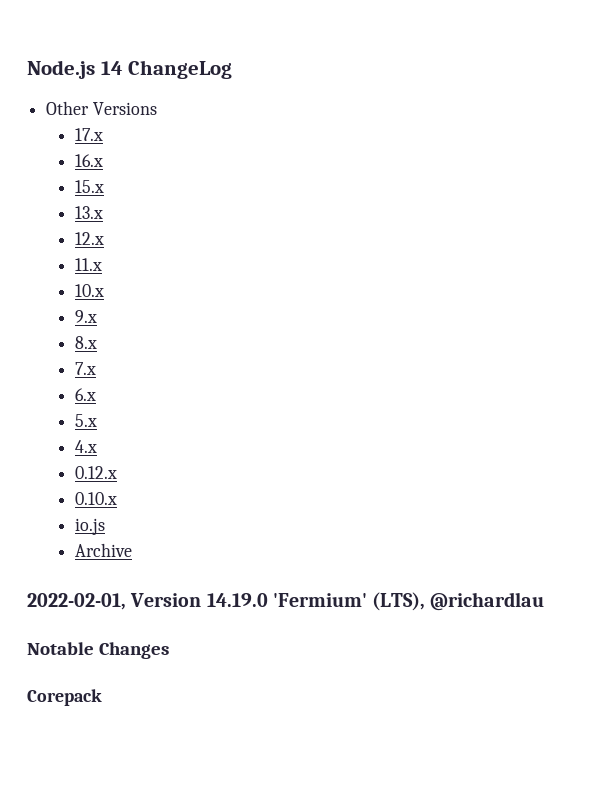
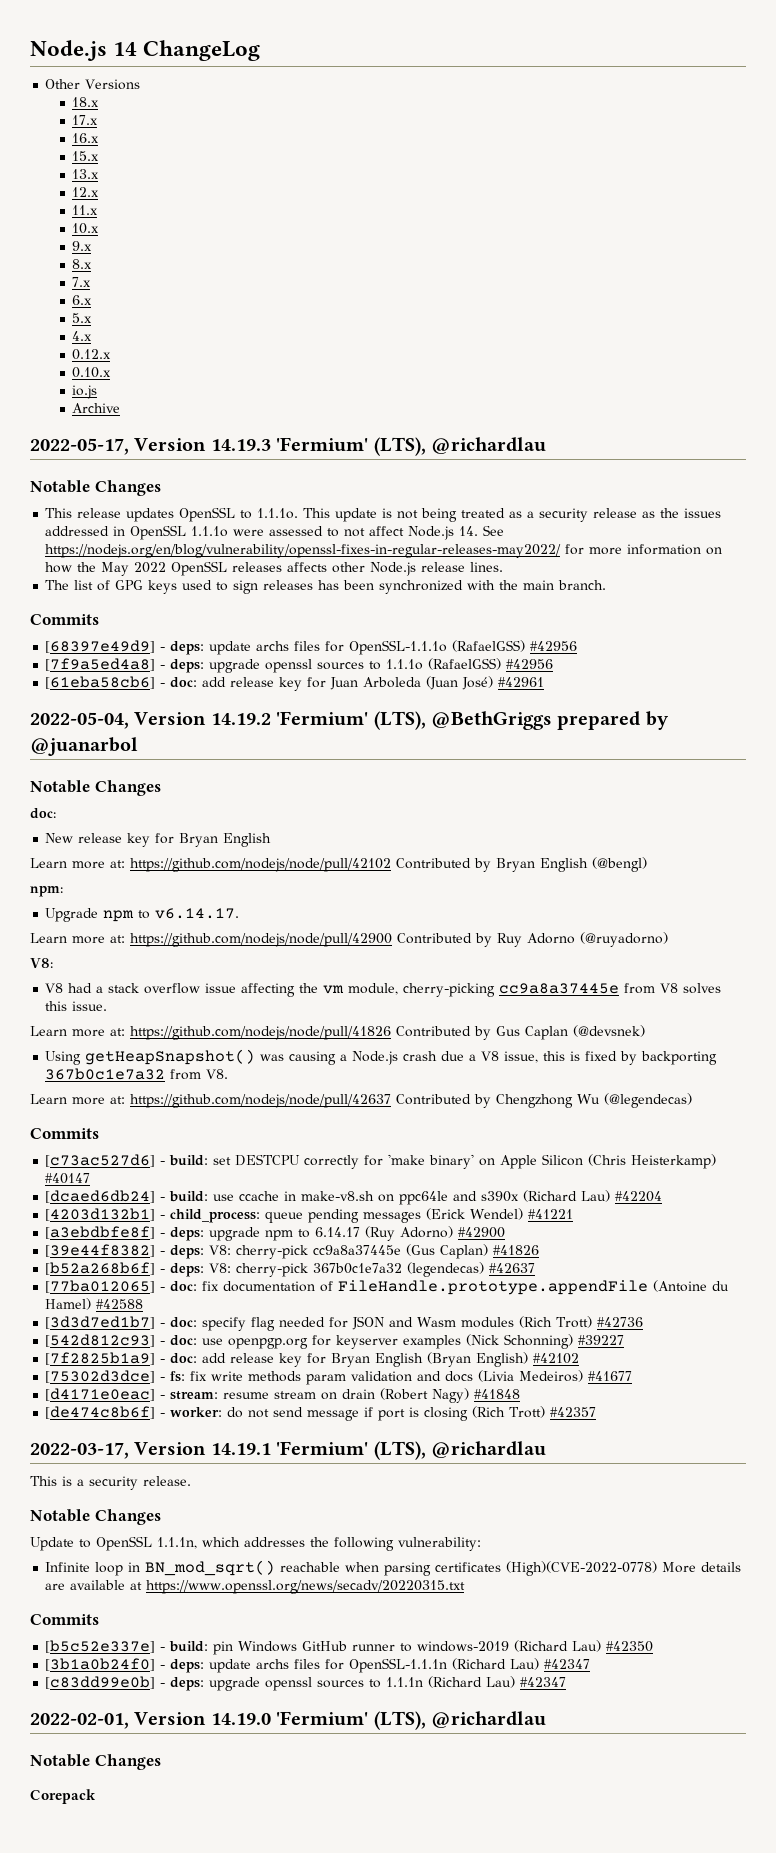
+ 18.x
+ 2022-05-17, Version 14.19.3 'Fermium' (LTS), @richardlau
+ Notable Changes
+ This release updates OpenSSL to 1.1.1o. This update is not being treated as a security release as the issues addressed in OpenSSL 1.1.1o were assessed to not affect Node.js 14. See https://nodejs.org/en/blog/vulnerability/openssl-fixes-in-regular-releases-may2022/ for more information on how the May 2022 OpenSSL releases affects other Node.js release lines.
+ The list of GPG keys used to sign releases has been synchronized with the main branch.
+ Commits
+ [68397e49d9] - deps: update archs files for OpenSSL-1.1.1o (RafaelGSS) #42956
+ [7f9a5ed4a8] - deps: upgrade openssl sources to 1.1.1o (RafaelGSS) #42956
+ [61eba58cb6] - doc: add release key for Juan Arboleda (Juan José) #42961
+ 2022-05-04, Version 14.19.2 'Fermium' (LTS), @BethGriggs prepared by @juanarbol
+ Notable Changes
+ doc:
+ New release key for Bryan English
+ Learn more at: https://github.com/nodejs/node/pull/42102 Contributed by Bryan English (@bengl)
+ npm:
+ Upgrade npm to v6.14.17.
+ Learn more at: https://github.com/nodejs/node/pull/42900 Contributed by Ruy Adorno (@ruyadorno)
+ V8:
+ V8 had a stack overflow issue affecting the vm module, cherry-picking cc9a8a37445e from V8 solves this issue.
+ Learn more at: https://github.com/nodejs/node/pull/41826 Contributed by Gus Caplan (@devsnek)
+ Using getHeapSnapshot() was causing a Node.js crash due a V8 issue, this is fixed by backporting 367b0c1e7a32 from V8.
+ Learn more at: https://github.com/nodejs/node/pull/42637 Contributed by Chengzhong Wu (@legendecas)
+ Commits
+ [c73ac527d6] - build: set DESTCPU correctly for 'make binary' on Apple Silicon (Chris Heisterkamp) #40147
+ [dcaed6db24] - build: use ccache in make-v8.sh on ppc64le and s390x (Richard Lau) #42204
+ [4203d132b1] - child_process: queue pending messages (Erick Wendel) #41221
+ [a3ebdbfe8f] - deps: upgrade npm to 6.14.17 (Ruy Adorno) #42900
+ [39e44f8382] - deps: V8: cherry-pick cc9a8a37445e (Gus Caplan) #41826
+ [b52a268b6f] - deps: V8: cherry-pick 367b0c1e7a32 (legendecas) #42637
+ [77ba012065] - doc: fix documentation of FileHandle.prototype.appendFile (Antoine du Hamel) #42588
+ [3d3d7ed1b7] - doc: specify flag needed for JSON and Wasm modules (Rich Trott) #42736
+ [542d812c93] - doc: use openpgp.org for keyserver examples (Nick Schonning) #39227
+ [7f2825b1a9] - doc: add release key for Bryan English (Bryan English) #42102
+ [75302d3dce] - fs: fix write methods param validation and docs (Livia Medeiros) #41677
+ [d4171e0eac] - stream: resume stream on drain (Robert Nagy) #41848
+ [de474c8b6f] - worker: do not send message if port is closing (Rich Trott) #42357
+ 2022-03-17, Version 14.19.1 'Fermium' (LTS), @richardlau
+ This is a security release.
+ Notable Changes
+ Update to OpenSSL 1.1.1n, which addresses the following vulnerability:
+ Infinite loop in BN_mod_sqrt() reachable when parsing certificates (High)(CVE-2022-0778) More details are available at https://www.openssl.org/news/secadv/20220315.txt
+ Commits
+ [b5c52e337e] - build: pin Windows GitHub runner to windows-2019 (Richard Lau) #42350
+ [3b1a0b24f0] - deps: update archs files for OpenSSL-1.1.1n (Richard Lau) #42347
+ [c83dd99e0b] - deps: upgrade openssl sources to 1.1.1n (Richard Lau) #42347

